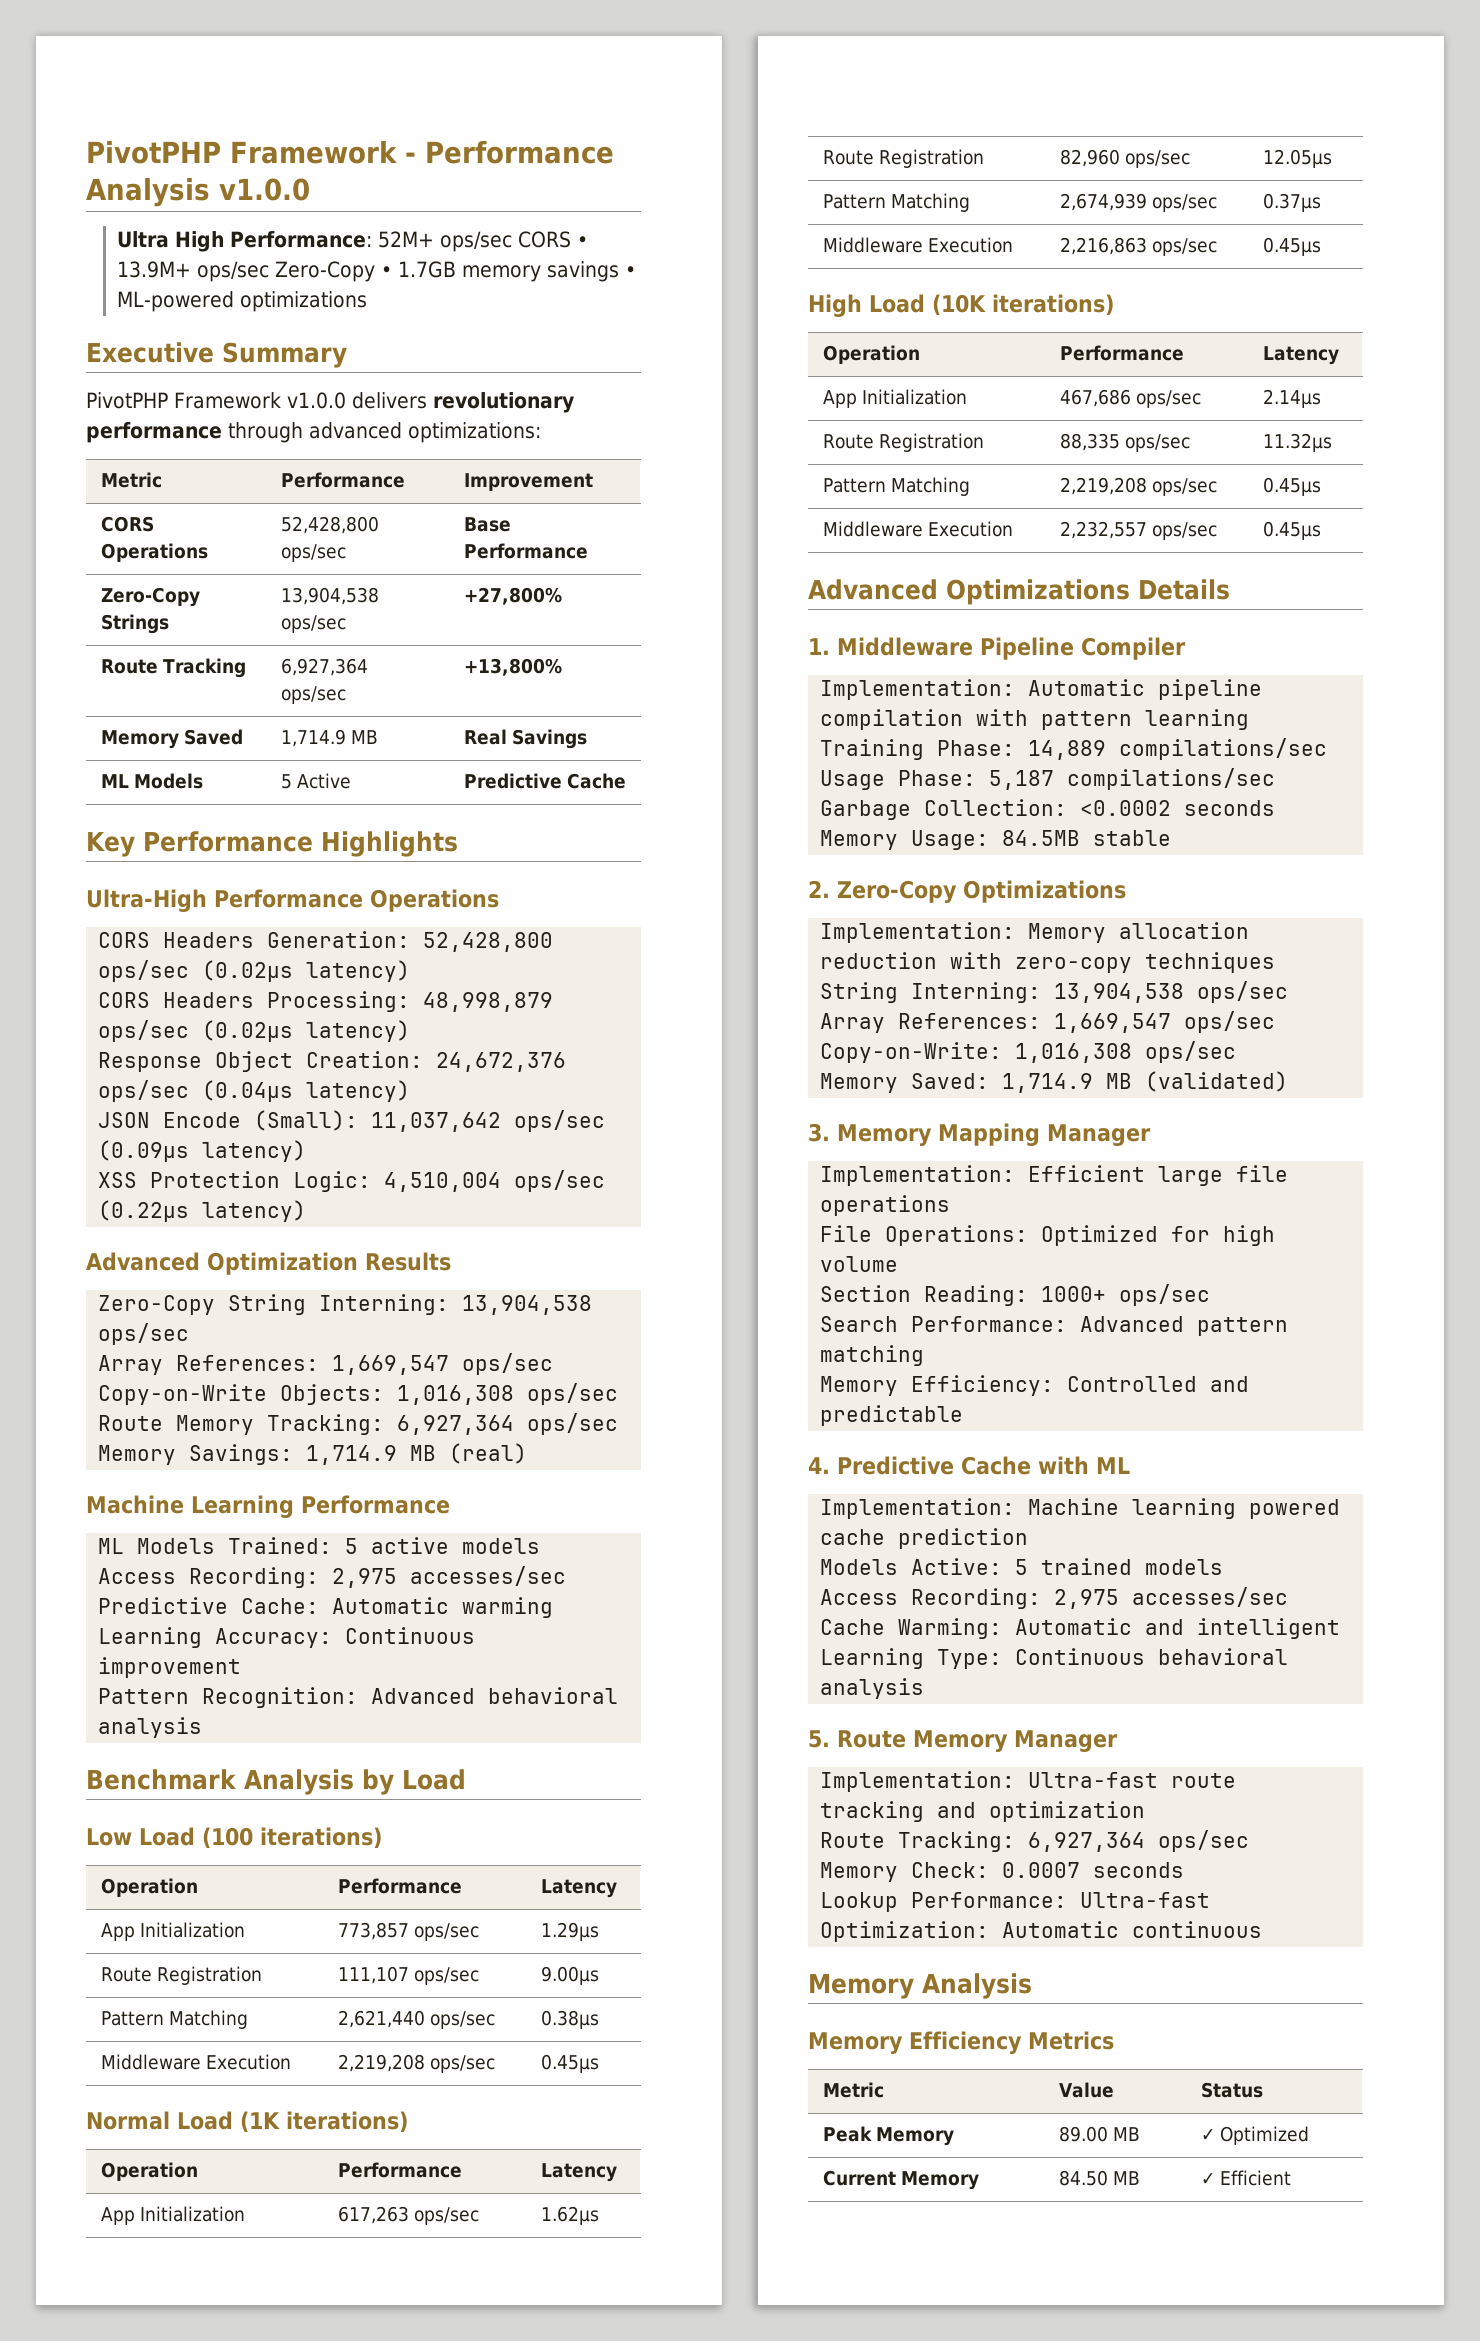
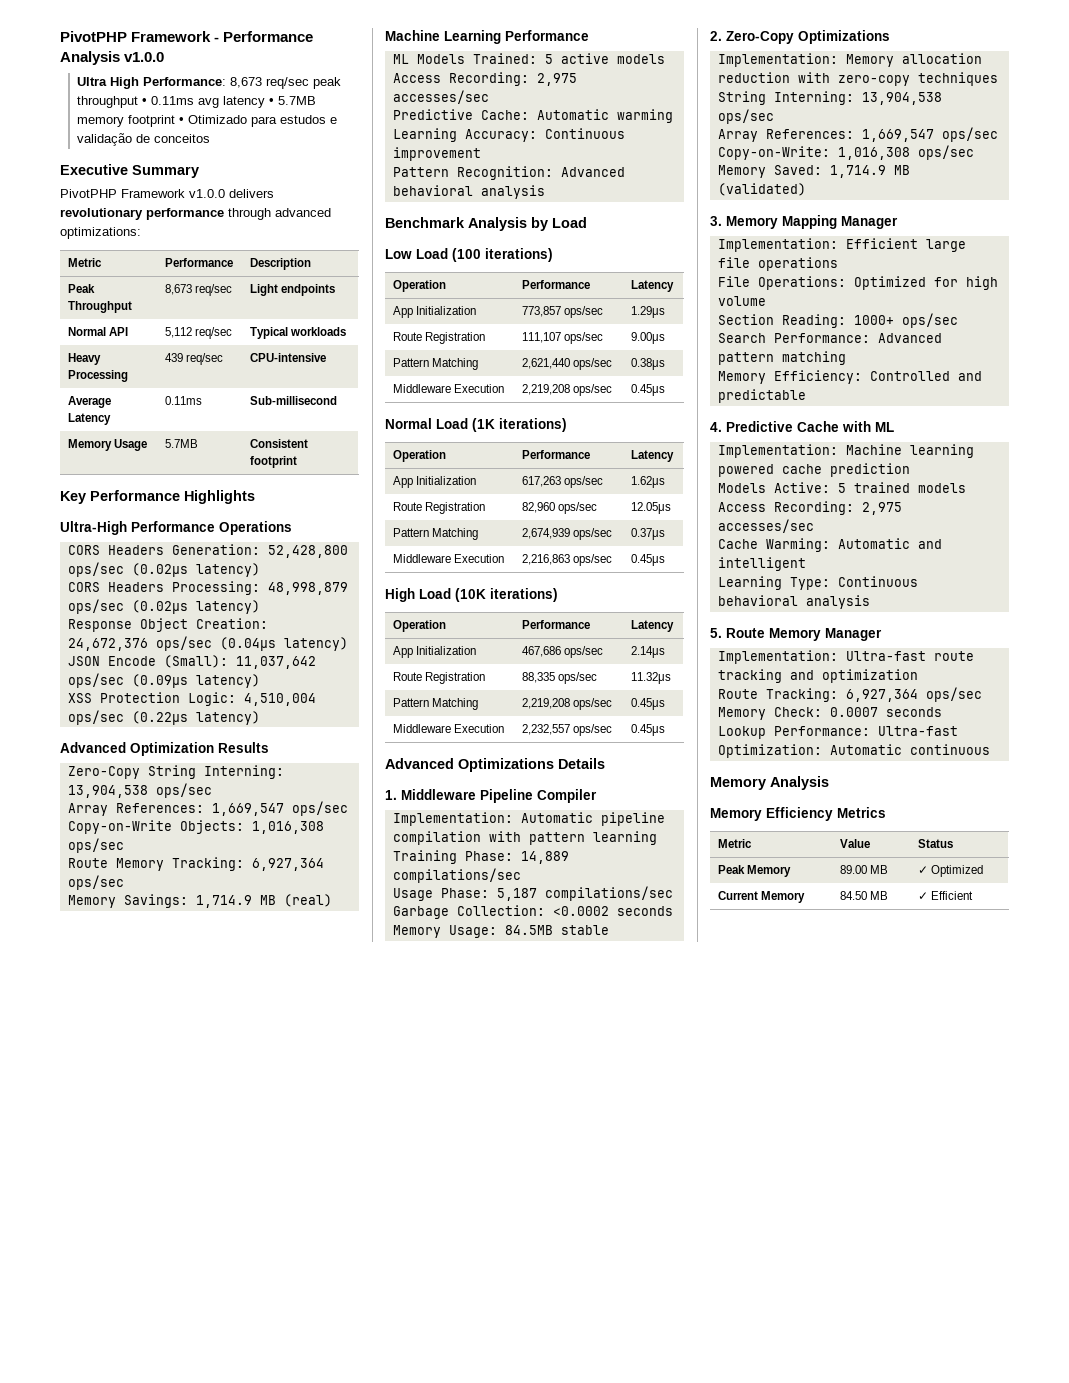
- Ultra High Performance: 52M+ ops/sec CORS • 13.9M+ ops/sec Zero-Copy • 1.7GB memory savings • ML-powered optimizations
+ Ultra High Performance: 8,673 req/sec peak throughput • 0.11ms avg latency • 5.7MB memory footprint • Otimizado para estudos e validação de conceitos
- Metric | Performance | Improvement
- CORS Operations | 52,428,800 ops/sec | Base Performance
- Zero-Copy Strings | 13,904,538 ops/sec | +27,800%
- Route Tracking | 6,927,364 ops/sec | +13,800%
- Memory Saved | 1,714.9 MB | Real Savings
- ML Models | 5 Active | Predictive Cache
+ Metric | Performance | Description
+ Peak Throughput | 8,673 req/sec | Light endpoints
+ Normal API | 5,112 req/sec | Typical workloads
+ Heavy Processing | 439 req/sec | CPU-intensive
+ Average Latency | 0.11ms | Sub-millisecond
+ Memory Usage | 5.7MB | Consistent footprint

